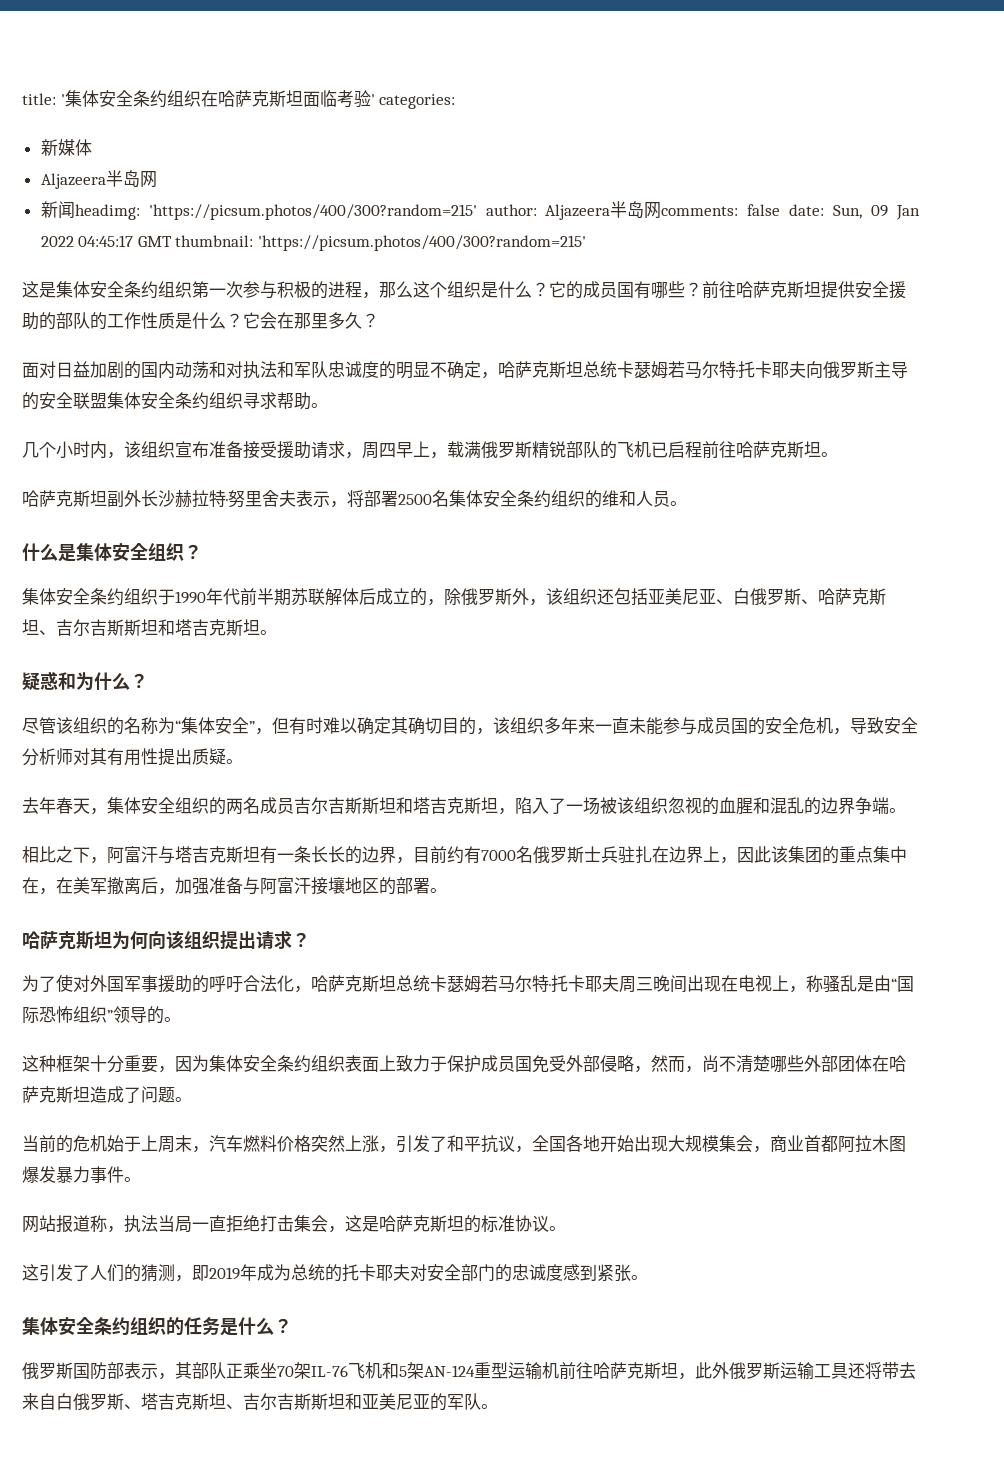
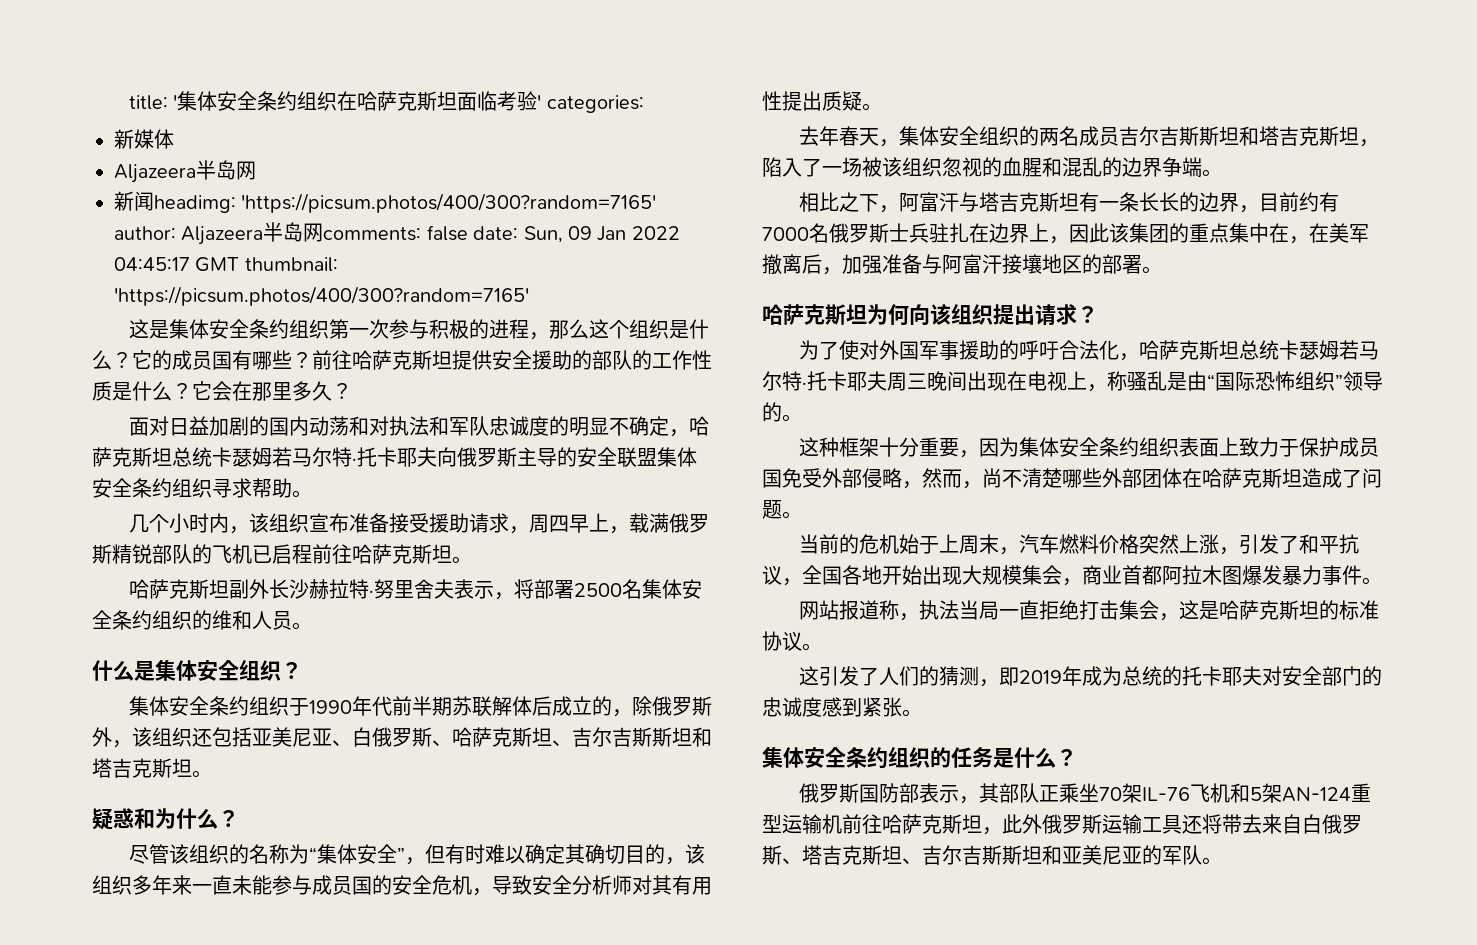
- 新闻headimg: 'https://picsum.photos/400/300?random=215' author: Aljazeera半岛网comments: false date: Sun, 09 Jan 2022 04:45:17 GMT thumbnail: 'https://picsum.photos/400/300?random=215'
+ 新闻headimg: 'https://picsum.photos/400/300?random=7165' author: Aljazeera半岛网comments: false date: Sun, 09 Jan 2022 04:45:17 GMT thumbnail: 'https://picsum.photos/400/300?random=7165'

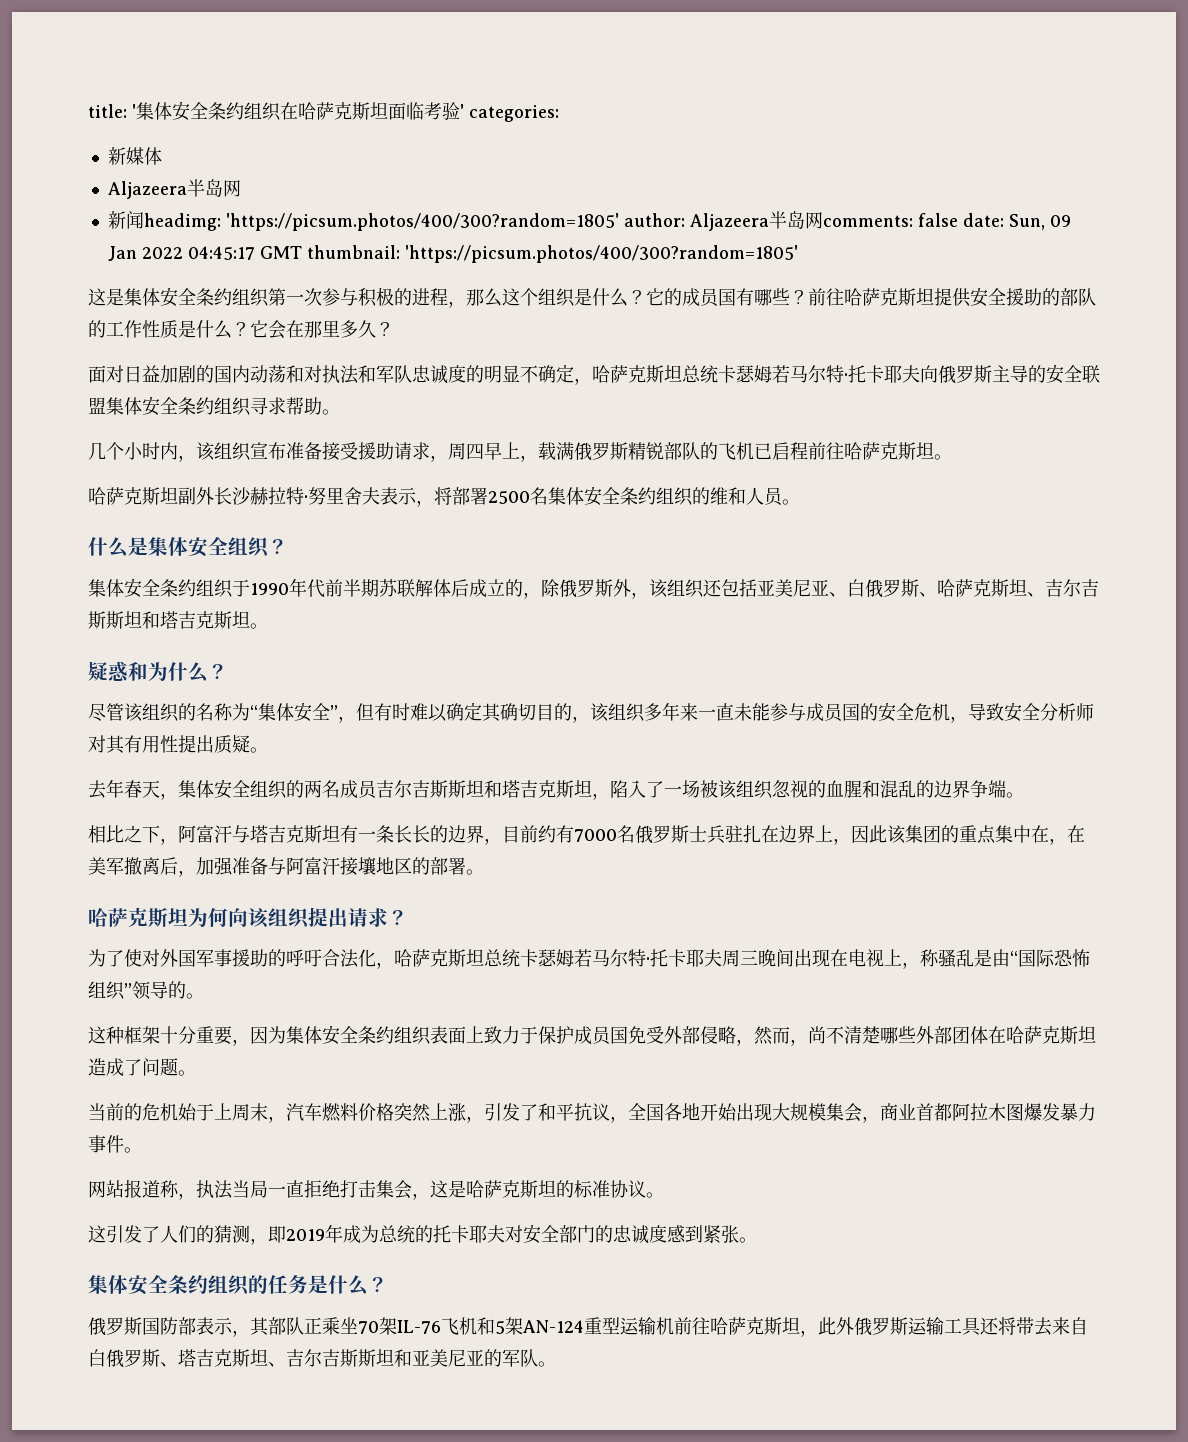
- 新闻headimg: 'https://picsum.photos/400/300?random=7165' author: Aljazeera半岛网comments: false date: Sun, 09 Jan 2022 04:45:17 GMT thumbnail: 'https://picsum.photos/400/300?random=7165'
+ 新闻headimg: 'https://picsum.photos/400/300?random=1805' author: Aljazeera半岛网comments: false date: Sun, 09 Jan 2022 04:45:17 GMT thumbnail: 'https://picsum.photos/400/300?random=1805'

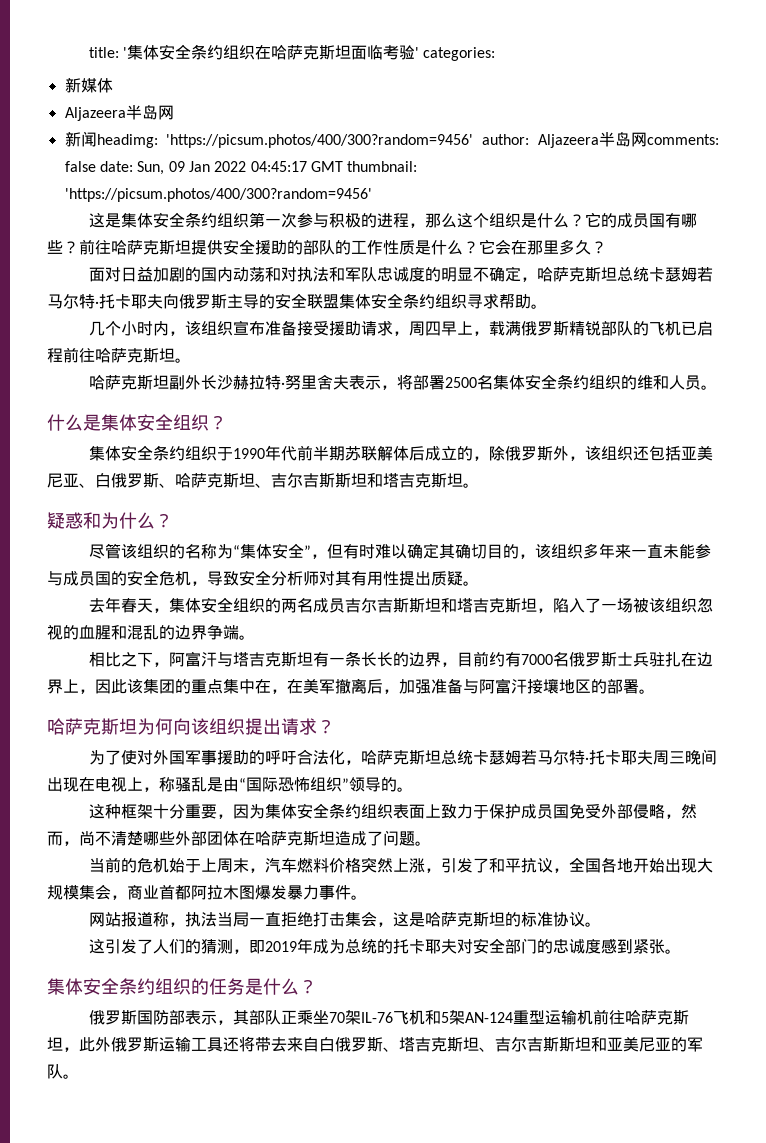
- 新闻headimg: 'https://picsum.photos/400/300?random=1805' author: Aljazeera半岛网comments: false date: Sun, 09 Jan 2022 04:45:17 GMT thumbnail: 'https://picsum.photos/400/300?random=1805'
+ 新闻headimg: 'https://picsum.photos/400/300?random=9456' author: Aljazeera半岛网comments: false date: Sun, 09 Jan 2022 04:45:17 GMT thumbnail: 'https://picsum.photos/400/300?random=9456'

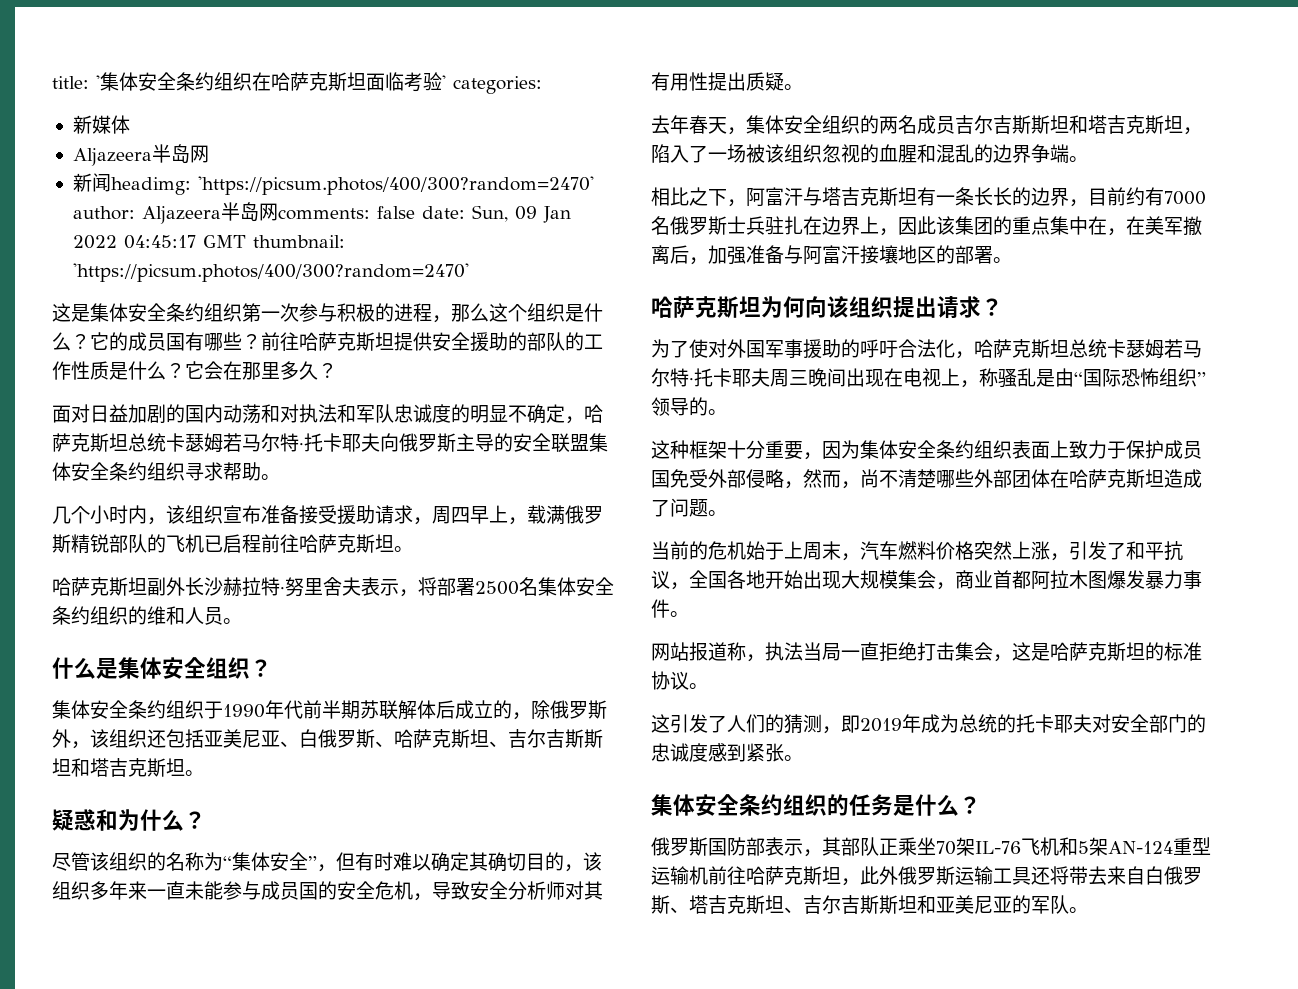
- 新闻headimg: 'https://picsum.photos/400/300?random=9456' author: Aljazeera半岛网comments: false date: Sun, 09 Jan 2022 04:45:17 GMT thumbnail: 'https://picsum.photos/400/300?random=9456'
+ 新闻headimg: 'https://picsum.photos/400/300?random=2470' author: Aljazeera半岛网comments: false date: Sun, 09 Jan 2022 04:45:17 GMT thumbnail: 'https://picsum.photos/400/300?random=2470'

